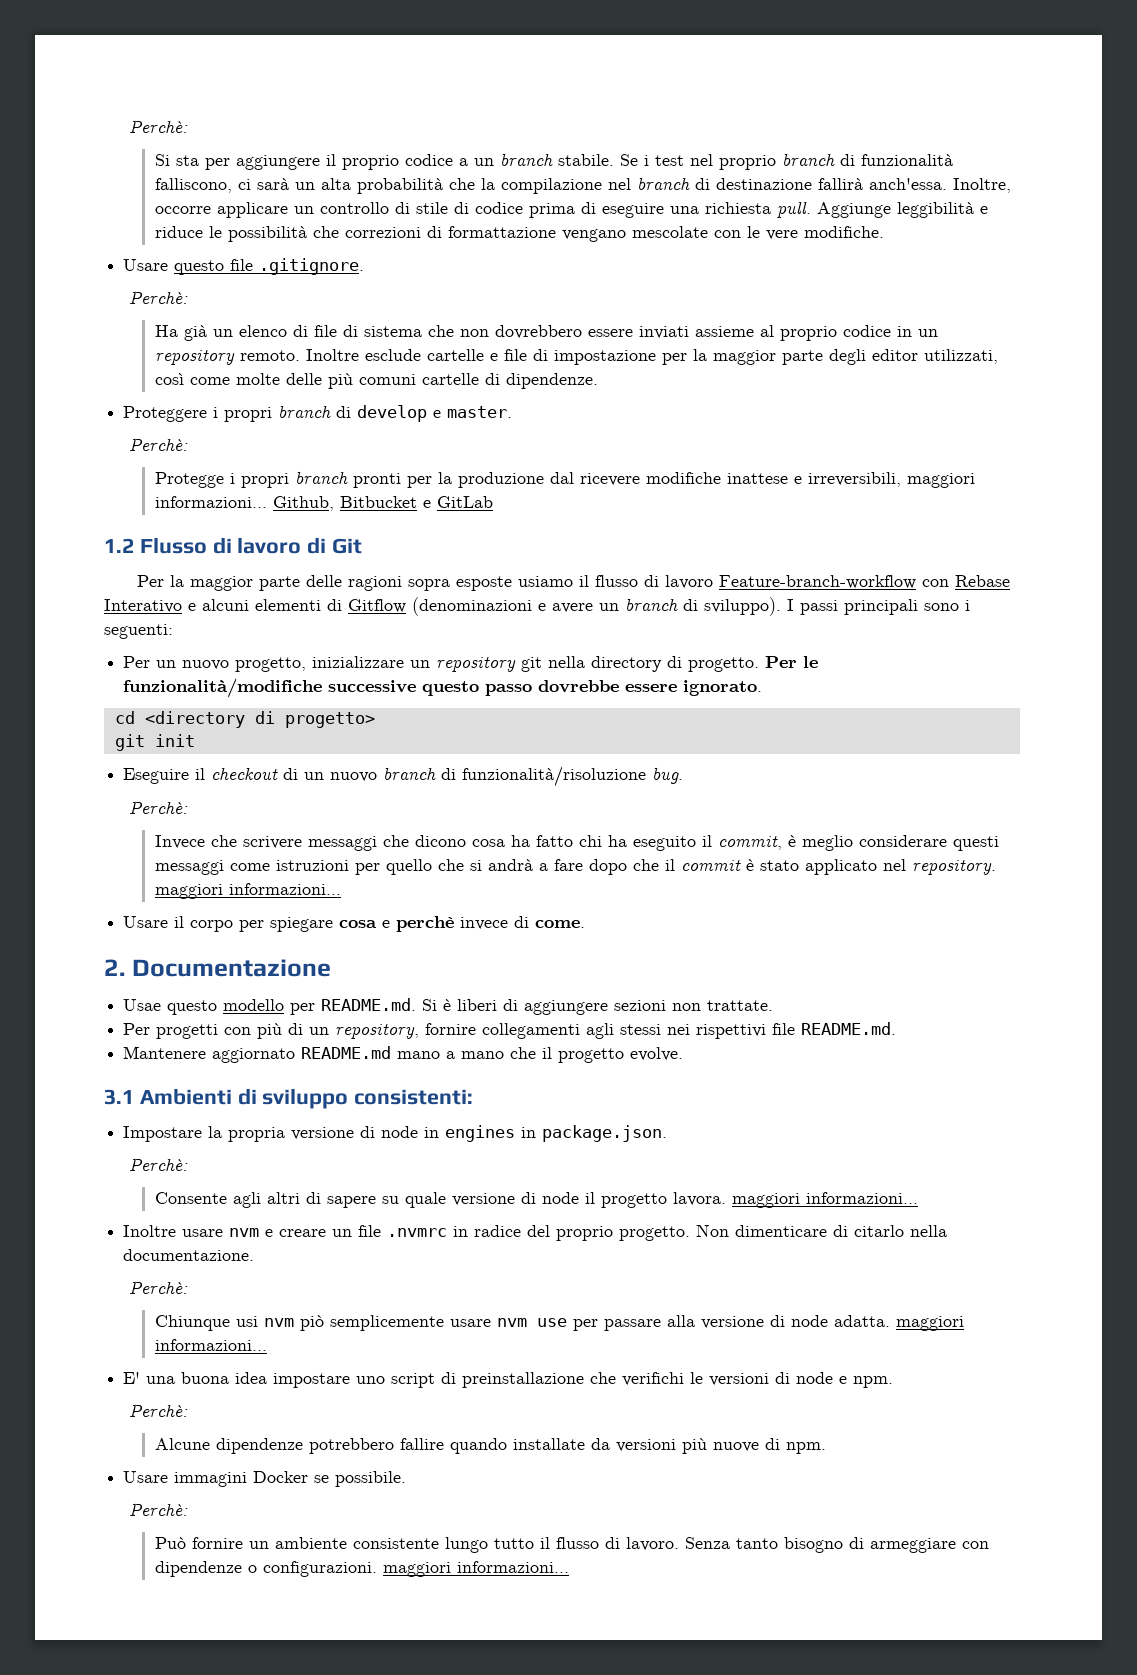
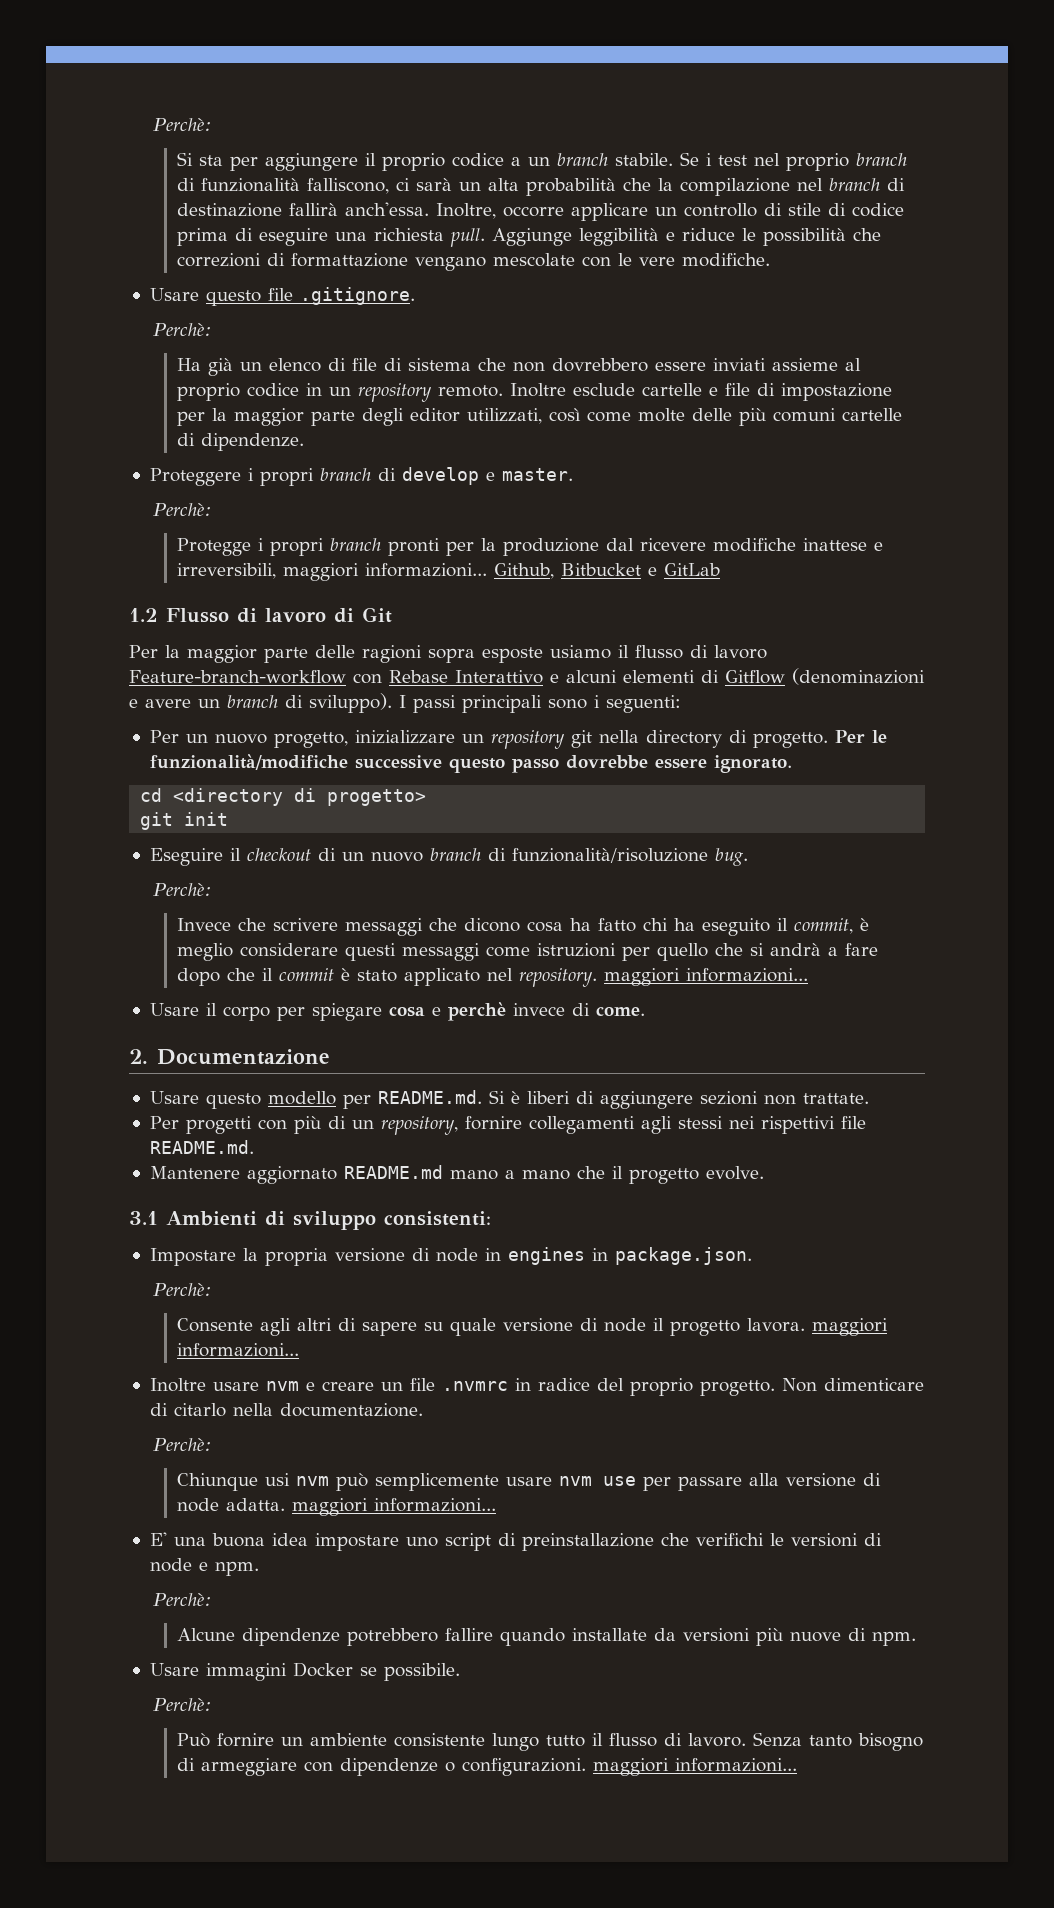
- Per la maggior parte delle ragioni sopra esposte usiamo il flusso di lavoro Feature-branch-workflow con Rebase Interativo e alcuni elementi di Gitflow (denominazioni e avere un branch di sviluppo).
+ Per la maggior parte delle ragioni sopra esposte usiamo il flusso di lavoro Feature-branch-workflow con Rebase Interattivo e alcuni elementi di Gitflow (denominazioni e avere un branch di sviluppo).
- Usae questo modello per README.md. Si è liberi di aggiungere sezioni non trattate.
+ Usare questo modello per README.md. Si è liberi di aggiungere sezioni non trattate.
- Chiunque usi nvm piò semplicemente usare nvm use per passare alla versione di node adatta. maggiori informazioni...
+ Chiunque usi nvm può semplicemente usare nvm use per passare alla versione di node adatta. maggiori informazioni...

